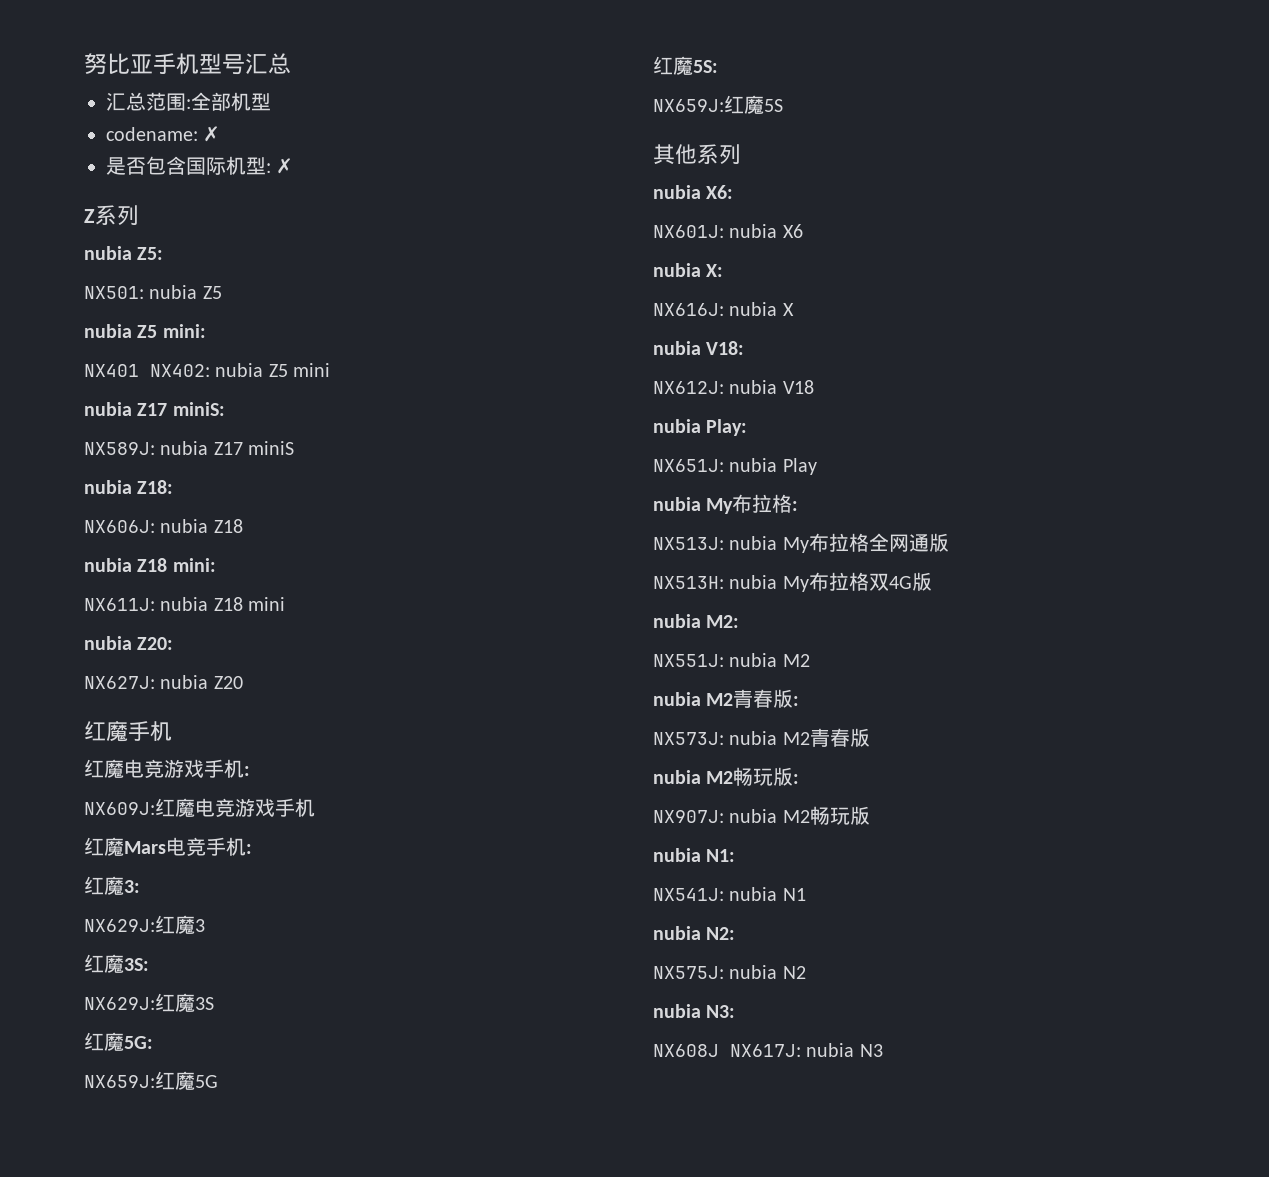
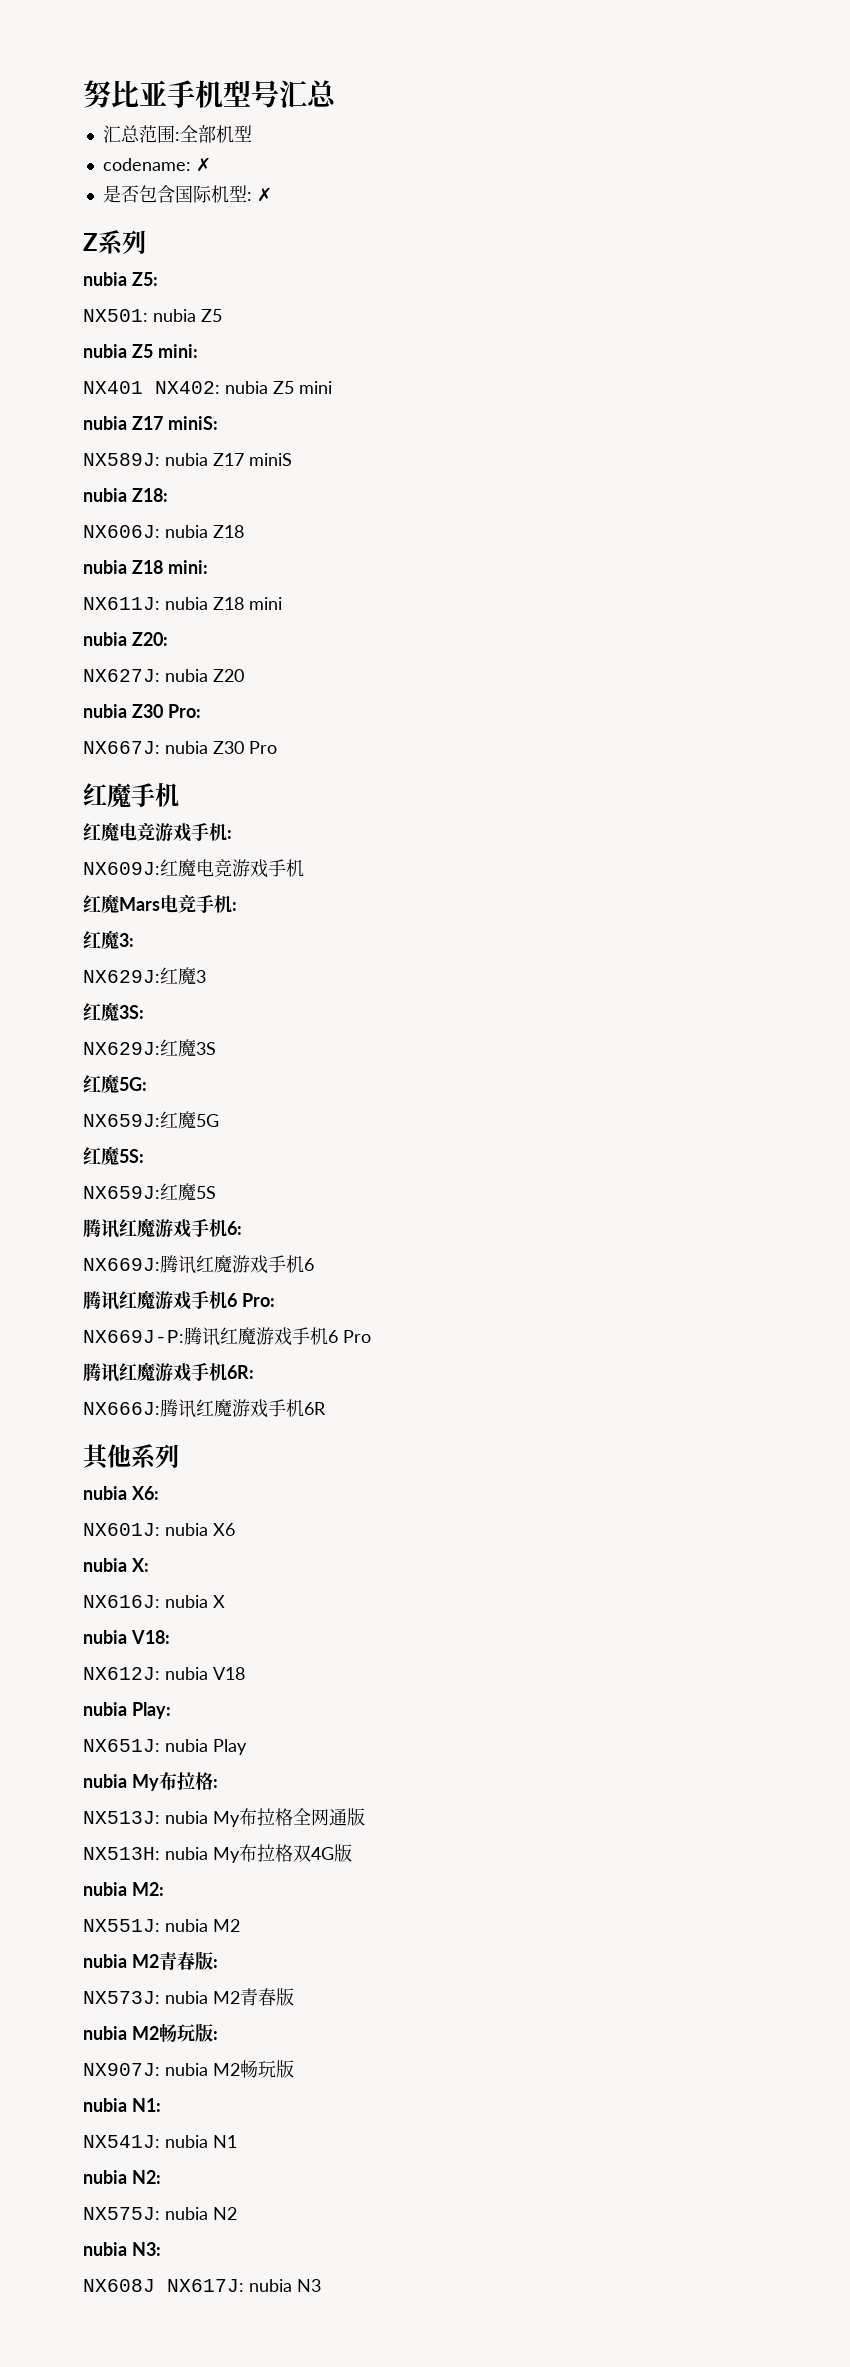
+ nubia Z30 Pro:
+ NX667J: nubia Z30 Pro
+ 腾讯红魔游戏手机6:
+ NX669J:腾讯红魔游戏手机6
+ 腾讯红魔游戏手机6 Pro:
+ NX669J-P:腾讯红魔游戏手机6 Pro
+ 腾讯红魔游戏手机6R:
+ NX666J:腾讯红魔游戏手机6R

